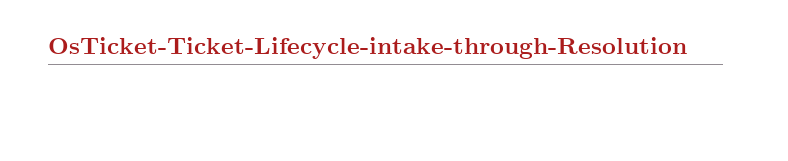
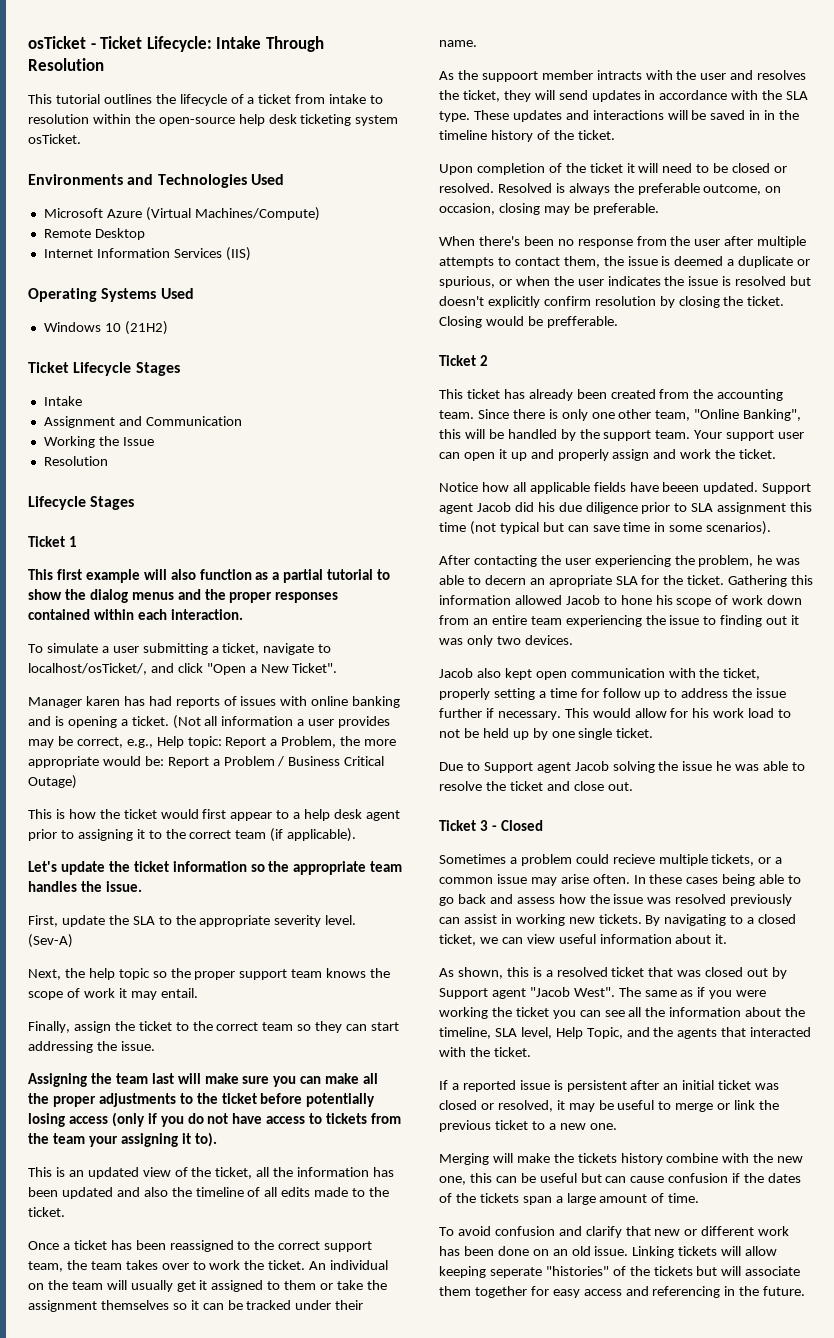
- OsTicket-Ticket-Lifecycle-intake-through-Resolution
+ osTicket - Ticket Lifecycle: Intake Through Resolution
+ This tutorial outlines the lifecycle of a ticket from intake to resolution within the open-source help desk ticketing system osTicket.
+ Environments and Technologies Used
+ Microsoft Azure (Virtual Machines/Compute)
+ Remote Desktop
+ Internet Information Services (IIS)
+ Operating Systems Used
+ Windows 10 (21H2)
+ Ticket Lifecycle Stages
+ Intake
+ Assignment and Communication
+ Working the Issue
+ Resolution
+ Lifecycle Stages
+ Ticket 1
+ This first example will also function as a partial tutorial to show the dialog menus and the proper responses contained within each interaction.
+ To simulate a user submitting a ticket, navigate to localhost/osTicket/, and click "Open a New Ticket".
+ Manager karen has had reports of issues with online banking and is opening a ticket. (Not all information a user provides may be correct, e.g., Help topic: Report a Problem, the more appropriate would be: Report a Problem / Business Critical Outage)
+ This is how the ticket would first appear to a help desk agent prior to assigning it to the correct team (if applicable).
+ Let's update the ticket information so the appropriate team handles the issue.
+ First, update the SLA to the appropriate severity level. (Sev-A)
+ Next, the help topic so the proper support team knows the scope of work it may entail.
+ Finally, assign the ticket to the correct team so they can start addressing the issue.
+ Assigning the team last will make sure you can make all the proper adjustments to the ticket before potentially losing access (only if you do not have access to tickets from the team your assigning it to).
+ This is an updated view of the ticket, all the information has been updated and also the timeline of all edits made to the ticket.
+ Once a ticket has been reassigned to the correct support team, the team takes over to work the ticket. An individual on the team will usually get it assigned to them or take the assignment themselves so it can be tracked under their name.
+ As the suppoort member intracts with the user and resolves the ticket, they will send updates in accordance with the SLA type. These updates and interactions will be saved in in the timeline history of the ticket.
+ Upon completion of the ticket it will need to be closed or resolved. Resolved is always the preferable outcome, on occasion, closing may be preferable.
+ When there's been no response from the user after multiple attempts to contact them, the issue is deemed a duplicate or spurious, or when the user indicates the issue is resolved but doesn't explicitly confirm resolution by closing the ticket. Closing would be prefferable.
+ Ticket 2
+ This ticket has already been created from the accounting team. Since there is only one other team, "Online Banking", this will be handled by the support team. Your support user can open it up and properly assign and work the ticket.
+ Notice how all applicable fields have beeen updated. Support agent Jacob did his due diligence prior to SLA assignment this time (not typical but can save time in some scenarios).
+ After contacting the user experiencing the problem, he was able to decern an apropriate SLA for the ticket. Gathering this information allowed Jacob to hone his scope of work down from an entire team experiencing the issue to finding out it was only two devices.
+ Jacob also kept open communication with the ticket, properly setting a time for follow up to address the issue further if necessary. This would allow for his work load to not be held up by one single ticket.
+ Due to Support agent Jacob solving the issue he was able to resolve the ticket and close out.
+ Ticket 3 - Closed
+ Sometimes a problem could recieve multiple tickets, or a common issue may arise often. In these cases being able to go back and assess how the issue was resolved previously can assist in working new tickets. By navigating to a closed ticket, we can view useful information about it.
+ As shown, this is a resolved ticket that was closed out by Support agent "Jacob West". The same as if you were working the ticket you can see all the information about the timeline, SLA level, Help Topic, and the agents that interacted with the ticket.
+ If a reported issue is persistent after an initial ticket was closed or resolved, it may be useful to merge or link the previous ticket to a new one.
+ Merging will make the tickets history combine with the new one, this can be useful but can cause confusion if the dates of the tickets span a large amount of time.
+ To avoid confusion and clarify that new or different work has been done on an old issue. Linking tickets will allow keeping seperate "histories" of the tickets but will associate them together for easy access and referencing in the future.

